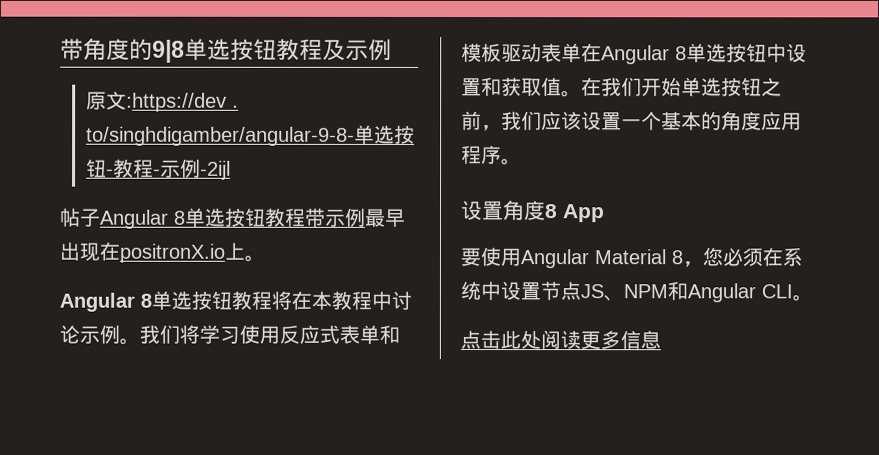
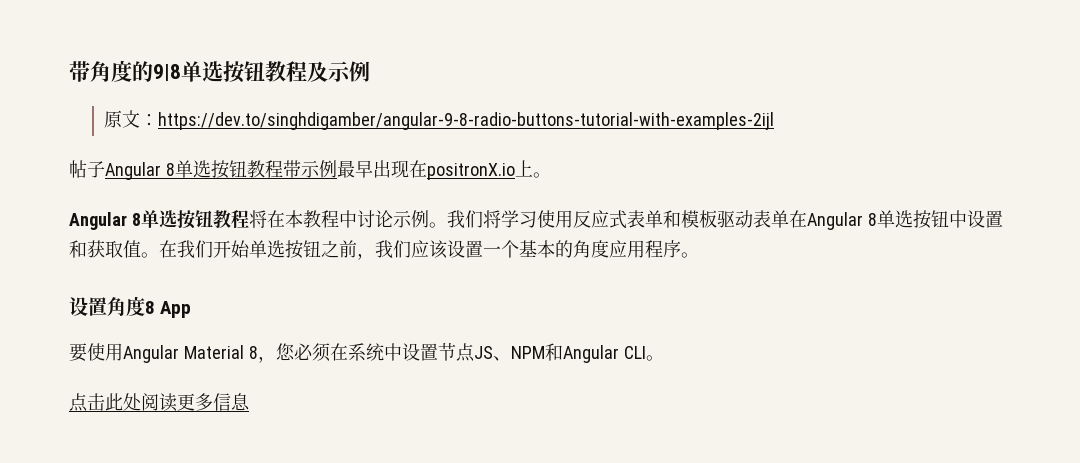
- 原文:https://dev . to/singhdigamber/angular-9-8-单选按钮-教程-示例-2ijl
+ 原文：https://dev.to/singhdigamber/angular-9-8-radio-buttons-tutorial-with-examples-2ijl

